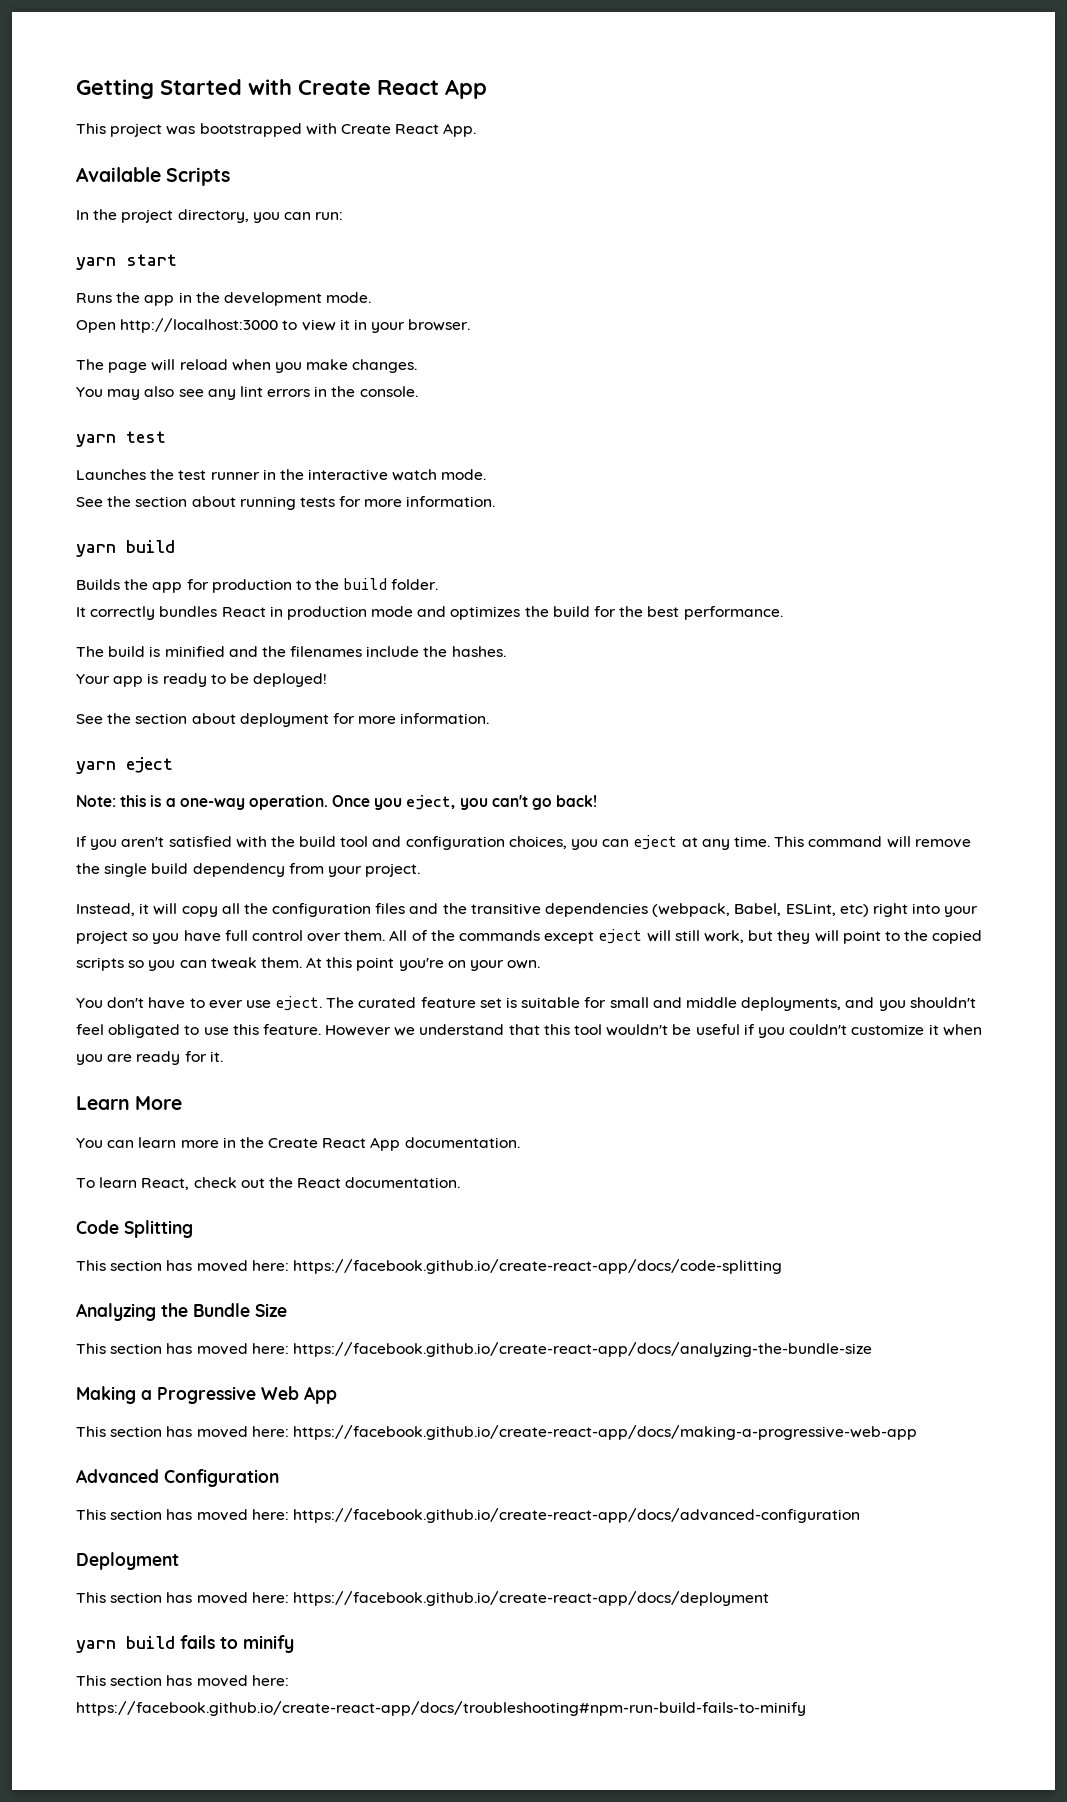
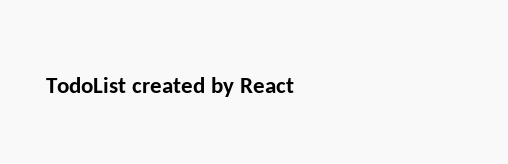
- Getting Started with Create React App
- This project was bootstrapped with Create React App.
- Available Scripts
- In the project directory, you can run:
- yarn start
- Runs the app in the development mode.
- Open http://localhost:3000 to view it in your browser.
- The page will reload when you make changes.
- You may also see any lint errors in the console.
- yarn test
- Launches the test runner in the interactive watch mode.
- See the section about running tests for more information.
- yarn build
- Builds the app for production to the build folder.
- It correctly bundles React in production mode and optimizes the build for the best performance.
- The build is minified and the filenames include the hashes.
- Your app is ready to be deployed!
- See the section about deployment for more information.
- yarn eject
- Note: this is a one-way operation. Once you eject, you can't go back!
- If you aren't satisfied with the build tool and configuration choices, you can eject at any time. This command will remove the single build dependency from your project.
- Instead, it will copy all the configuration files and the transitive dependencies (webpack, Babel, ESLint, etc) right into your project so you have full control over them. All of the commands except eject will still work, but they will point to the copied scripts so you can tweak them. At this point you're on your own.
- You don't have to ever use eject. The curated feature set is suitable for small and middle deployments, and you shouldn't feel obligated to use this feature. However we understand that this tool wouldn't be useful if you couldn't customize it when you are ready for it.
- Learn More
- You can learn more in the Create React App documentation.
- To learn React, check out the React documentation.
- Code Splitting
- This section has moved here: https://facebook.github.io/create-react-app/docs/code-splitting
- Analyzing the Bundle Size
- This section has moved here: https://facebook.github.io/create-react-app/docs/analyzing-the-bundle-size
- Making a Progressive Web App
- This section has moved here: https://facebook.github.io/create-react-app/docs/making-a-progressive-web-app
- Advanced Configuration
- This section has moved here: https://facebook.github.io/create-react-app/docs/advanced-configuration
- Deployment
- This section has moved here: https://facebook.github.io/create-react-app/docs/deployment
- yarn build fails to minify
- This section has moved here: https://facebook.github.io/create-react-app/docs/troubleshooting#npm-run-build-fails-to-minify
+ TodoList created by React

